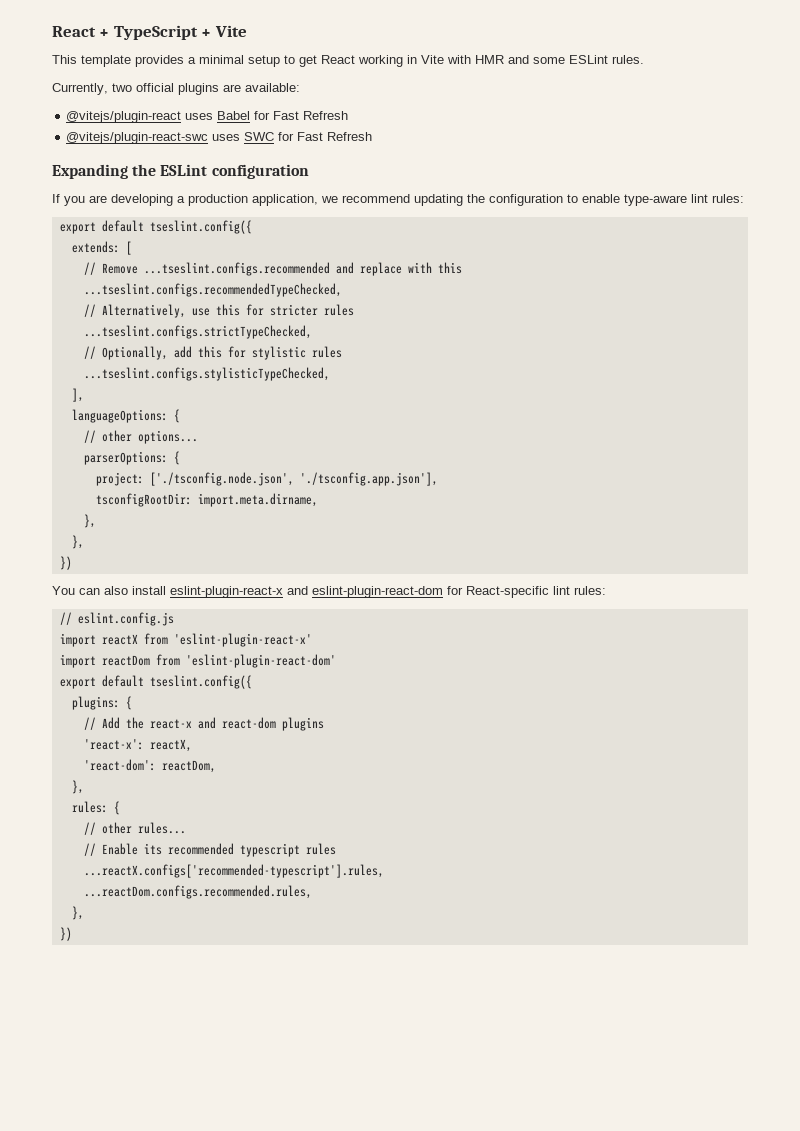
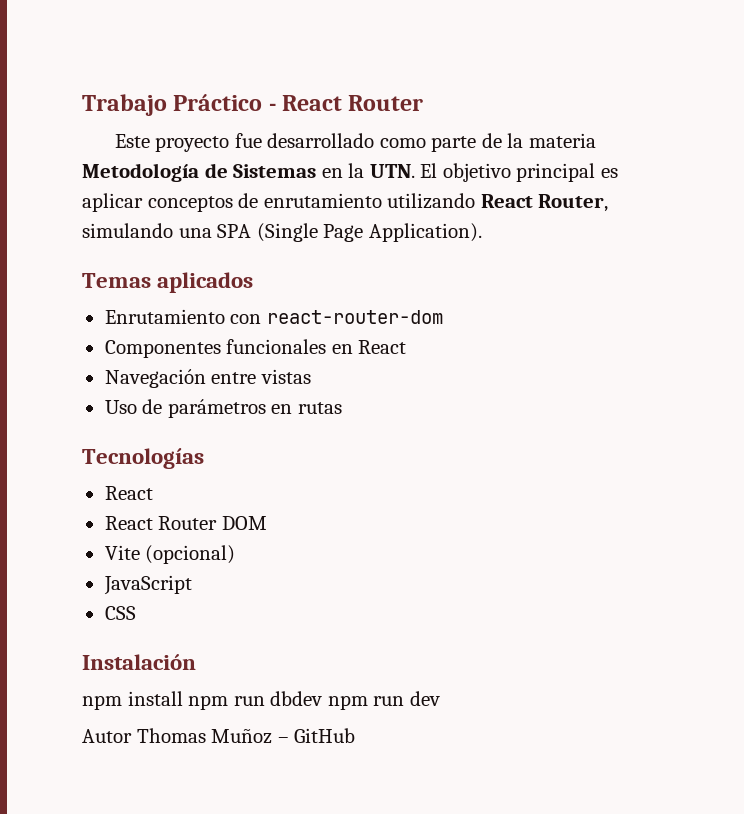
- React + TypeScript + Vite
- This template provides a minimal setup to get React working in Vite with HMR and some ESLint rules.
- Currently, two official plugins are available:
- @vitejs/plugin-react uses Babel for Fast Refresh
- @vitejs/plugin-react-swc uses SWC for Fast Refresh
- Expanding the ESLint configuration
- If you are developing a production application, we recommend updating the configuration to enable type-aware lint rules:
- export default tseslint.config({
- extends: [
- // Remove ...tseslint.configs.recommended and replace with this
- ...tseslint.configs.recommendedTypeChecked,
- // Alternatively, use this for stricter rules
- ...tseslint.configs.strictTypeChecked,
- // Optionally, add this for stylistic rules
- ...tseslint.configs.stylisticTypeChecked,
- ],
- languageOptions: {
- // other options...
- parserOptions: {
- project: ['./tsconfig.node.json', './tsconfig.app.json'],
- tsconfigRootDir: import.meta.dirname,
- },
- },
- })
- You can also install eslint-plugin-react-x and eslint-plugin-react-dom for React-specific lint rules:
- // eslint.config.js
- import reactX from 'eslint-plugin-react-x'
- import reactDom from 'eslint-plugin-react-dom'
- export default tseslint.config({
- plugins: {
- // Add the react-x and react-dom plugins
- 'react-x': reactX,
- 'react-dom': reactDom,
- },
- rules: {
- // other rules...
- // Enable its recommended typescript rules
- ...reactX.configs['recommended-typescript'].rules,
- ...reactDom.configs.recommended.rules,
- },
- })
+ Trabajo Práctico - React Router
+ Este proyecto fue desarrollado como parte de la materia Metodología de Sistemas en la UTN. El objetivo principal es aplicar conceptos de enrutamiento utilizando React Router, simulando una SPA (Single Page Application).
+ Temas aplicados
+ Enrutamiento con react-router-dom
+ Componentes funcionales en React
+ Navegación entre vistas
+ Uso de parámetros en rutas
+ Tecnologías
+ React
+ React Router DOM
+ Vite (opcional)
+ JavaScript
+ CSS
+ Instalación
+ npm install npm run dbdev npm run dev
+ Autor Thomas Muñoz – GitHub

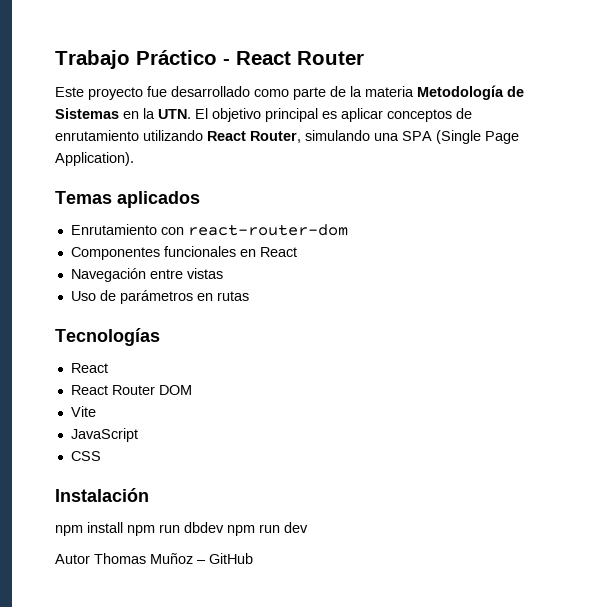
- Vite (opcional)
+ Vite

